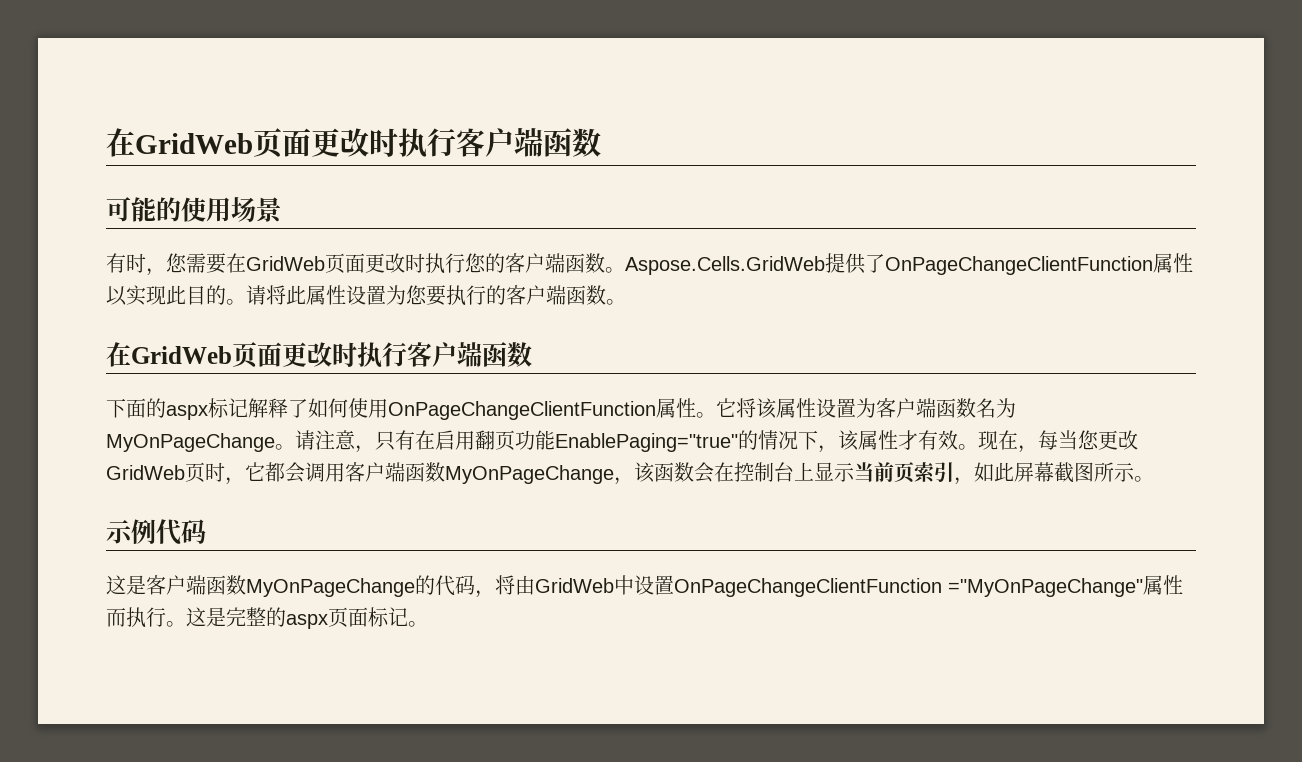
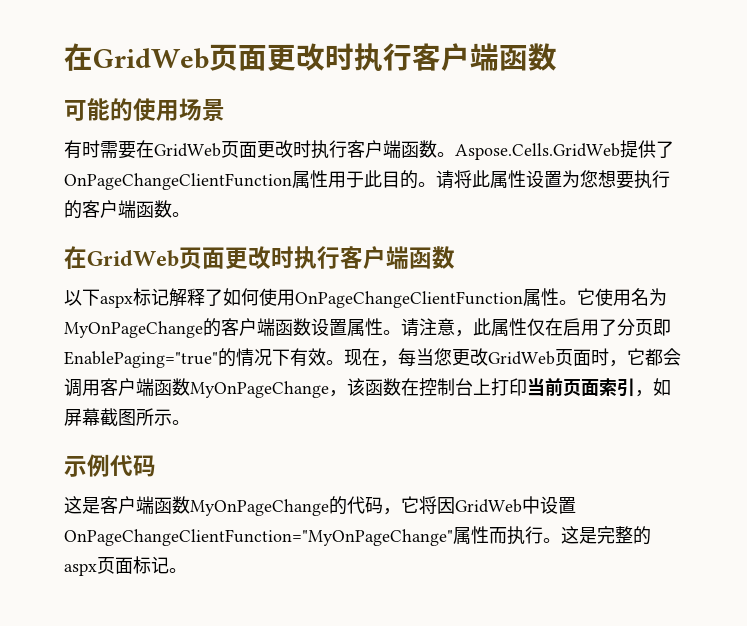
- 有时，您需要在GridWeb页面更改时执行您的客户端函数。
+ 有时需要在GridWeb页面更改时执行客户端函数。
- Aspose.Cells.GridWeb提供了OnPageChangeClientFunction属性以实现此目的。
+ Aspose.Cells.GridWeb提供了OnPageChangeClientFunction属性用于此目的。
- 请将此属性设置为您要执行的客户端函数。
+ 请将此属性设置为您想要执行的客户端函数。
- 下面的aspx标记解释了如何使用OnPageChangeClientFunction属性。
+ 以下aspx标记解释了如何使用OnPageChangeClientFunction属性。
- 它将该属性设置为客户端函数名为MyOnPageChange。
+ 它使用名为MyOnPageChange的客户端函数设置属性。
- 请注意，只有在启用翻页功能EnablePaging="true"的情况下，该属性才有效。
+ 请注意，此属性仅在启用了分页即EnablePaging="true"的情况下有效。
- 现在，每当您更改GridWeb页时，它都会调用客户端函数MyOnPageChange，该函数会在控制台上显示当前页索引，如此屏幕截图所示。
+ 现在，每当您更改GridWeb页面时，它都会调用客户端函数MyOnPageChange，该函数在控制台上打印当前页面索引，如屏幕截图所示。
- 这是客户端函数MyOnPageChange的代码，将由GridWeb中设置OnPageChangeClientFunction ="MyOnPageChange"属性而执行。
+ 这是客户端函数MyOnPageChange的代码，它将因GridWeb中设置OnPageChangeClientFunction="MyOnPageChange"属性而执行。

